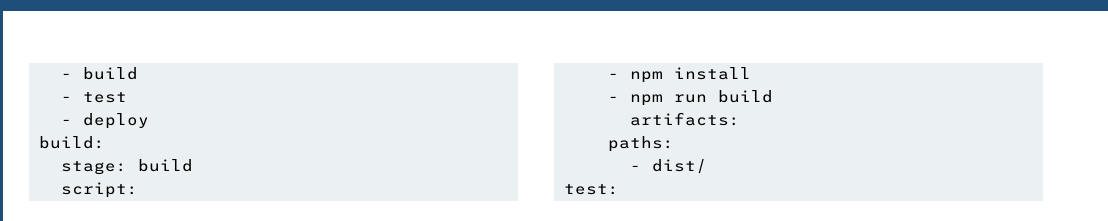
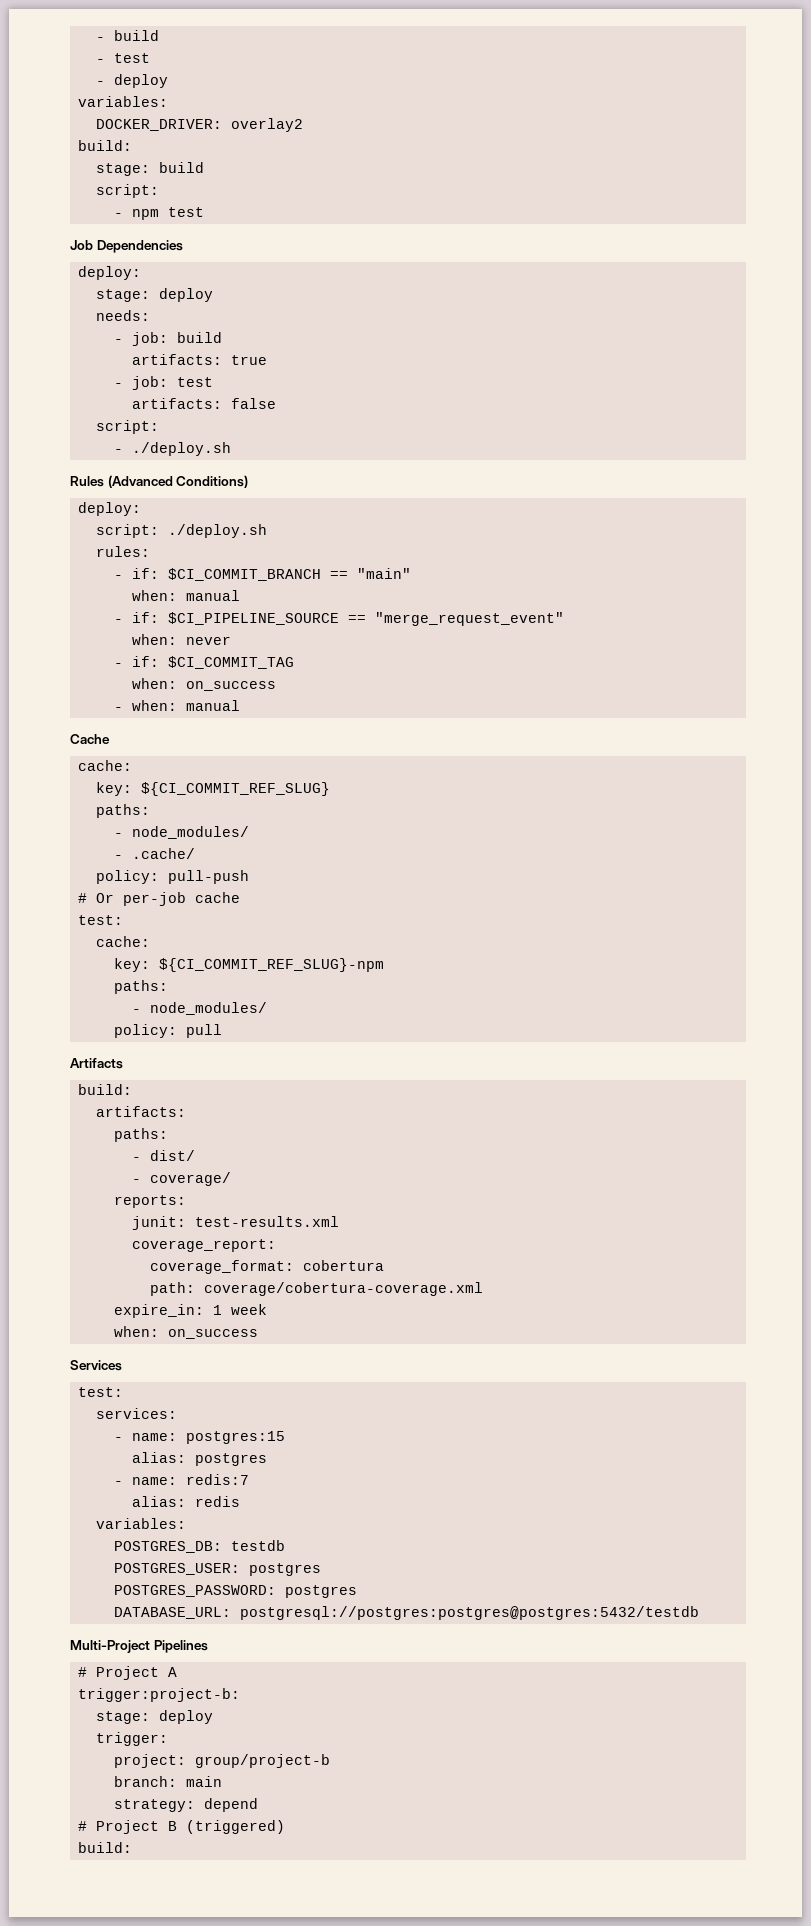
  - deploy
+ variables:
+ DOCKER_DRIVER: overlay2
- - npm install
- - npm run build
+ - npm test
+ Job Dependencies
+ deploy:
+ stage: deploy
+ needs:
+ - job: build
+ artifacts: true
+ - job: test
+ artifacts: false
+ script:
+ - ./deploy.sh
+ Rules (Advanced Conditions)
+ deploy:
+ script: ./deploy.sh
+ rules:
+ - if: $CI_COMMIT_BRANCH == "main"
+ when: manual
+ - if: $CI_PIPELINE_SOURCE == "merge_request_event"
+ when: never
+ - if: $CI_COMMIT_TAG
+ when: on_success
+ - when: manual
+ Cache
+ cache:
+ key: ${CI_COMMIT_REF_SLUG}
+ paths:
+ - node_modules/
+ - .cache/
+ policy: pull-push
+ # Or per-job cache
+ test:
+ cache:
+ key: ${CI_COMMIT_REF_SLUG}-npm
+ paths:
+ - node_modules/
+ policy: pull
+ Artifacts
+ build:
  artifacts:
  paths:
  - dist/
+ - coverage/
+ reports:
+ junit: test-results.xml
+ coverage_report:
+ coverage_format: cobertura
+ path: coverage/cobertura-coverage.xml
+ expire_in: 1 week
+ when: on_success
+ Services
  test:
+ services:
+ - name: postgres:15
+ alias: postgres
+ - name: redis:7
+ alias: redis
+ variables:
+ POSTGRES_DB: testdb
+ POSTGRES_USER: postgres
+ POSTGRES_PASSWORD: postgres
+ DATABASE_URL: postgresql://postgres:postgres@postgres:5432/testdb
+ Multi-Project Pipelines
+ # Project A
+ trigger:project-b:
+ stage: deploy
+ trigger:
+ project: group/project-b
+ branch: main
+ strategy: depend
+ # Project B (triggered)
+ build:

